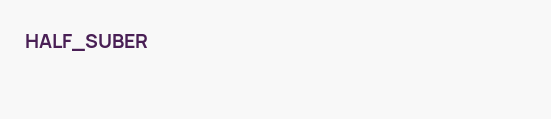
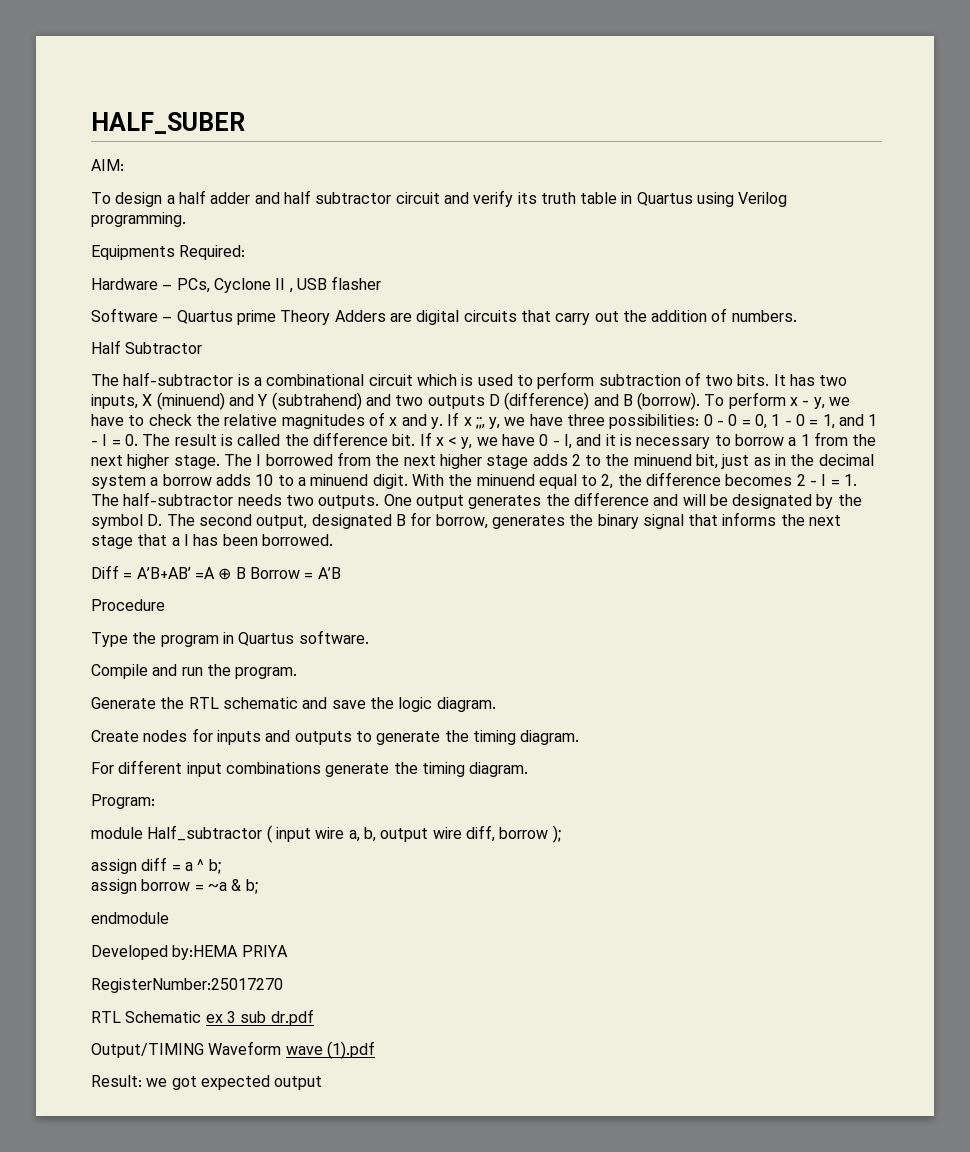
+ AIM:
+ To design a half adder and half subtractor circuit and verify its truth table in Quartus using Verilog programming.
+ Equipments Required:
+ Hardware – PCs, Cyclone II , USB flasher
+ Software – Quartus prime Theory Adders are digital circuits that carry out the addition of numbers.
+ Half Subtractor
+ The half-subtractor is a combinational circuit which is used to perform subtraction of two bits. It has two inputs, X (minuend) and Y (subtrahend) and two outputs D (difference) and B (borrow). To perform x - y, we have to check the relative magnitudes of x and y. If x ;;, y, we have three possibilities: 0 - 0 = 0, 1 - 0 = 1, and 1 - I = 0. The result is called the difference bit. If x < y, we have 0 - I, and it is necessary to borrow a 1 from the next higher stage. The I borrowed from the next higher stage adds 2 to the minuend bit, just as in the decimal system a borrow adds 10 to a minuend digit. With the minuend equal to 2, the difference becomes 2 - I = 1. The half-subtractor needs two outputs. One output generates the difference and will be designated by the symbol D. The second output, designated B for borrow, generates the binary signal that informs the next stage that a I has been borrowed.
+ Diff = A’B+AB’ =A ⊕ B Borrow = A’B
+ Procedure
+ Type the program in Quartus software.
+ Compile and run the program.
+ Generate the RTL schematic and save the logic diagram.
+ Create nodes for inputs and outputs to generate the timing diagram.
+ For different input combinations generate the timing diagram.
+ Program:
+ module Half_subtractor ( input wire a, b, output wire diff, borrow );
+ assign diff = a ^ b;
+ assign borrow = ~a & b;
+ endmodule
+ Developed by:HEMA PRIYA
+ RegisterNumber:25017270
+ RTL Schematic ex 3 sub dr.pdf
+ Output/TIMING Waveform wave (1).pdf
+ Result: we got expected output

